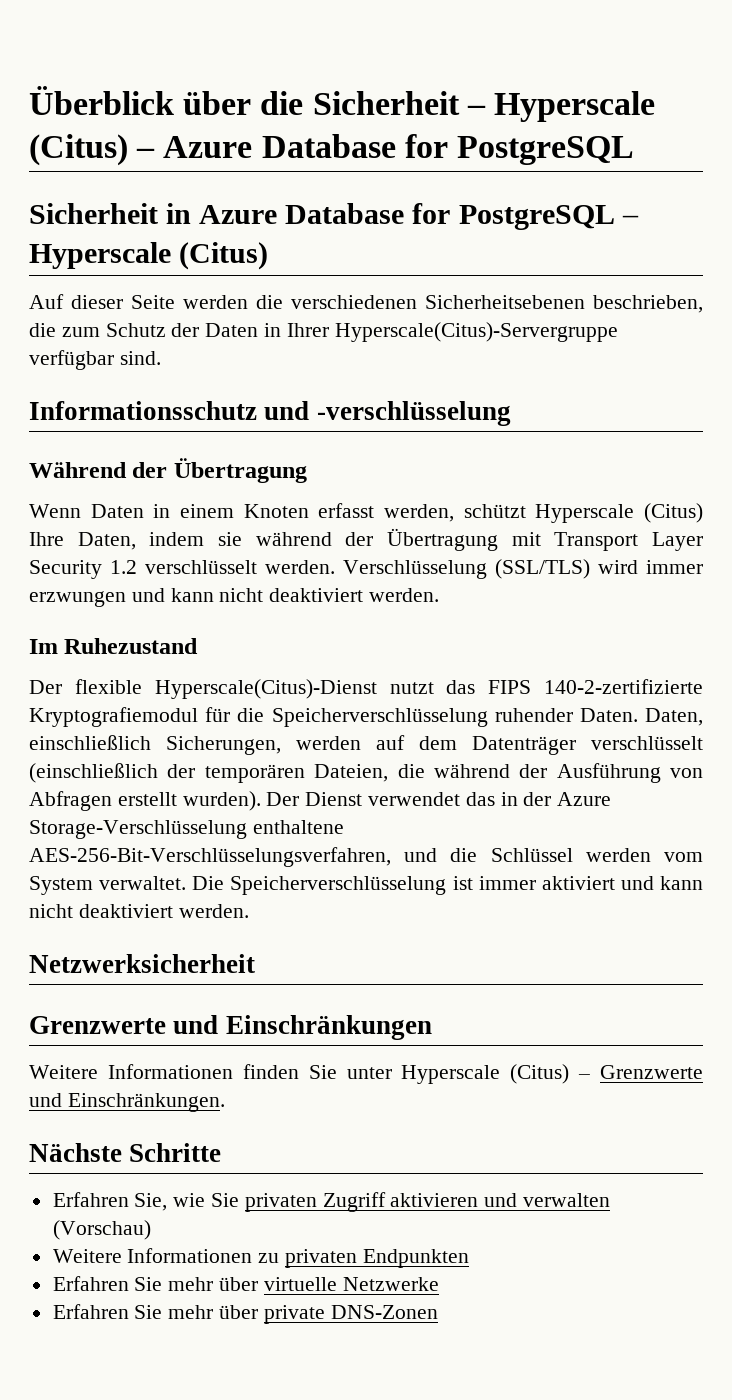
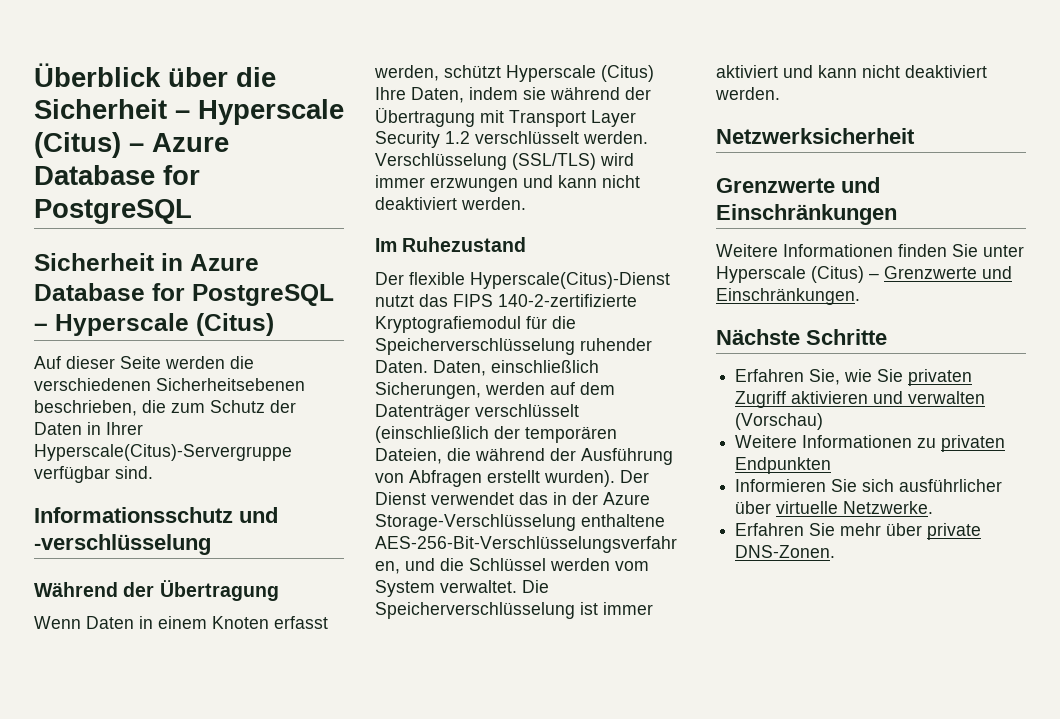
- Erfahren Sie mehr über virtuelle Netzwerke
+ Informieren Sie sich ausführlicher über virtuelle Netzwerke.
- Erfahren Sie mehr über private DNS-Zonen
+ Erfahren Sie mehr über private DNS-Zonen.

